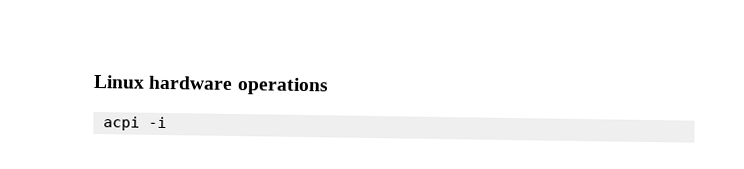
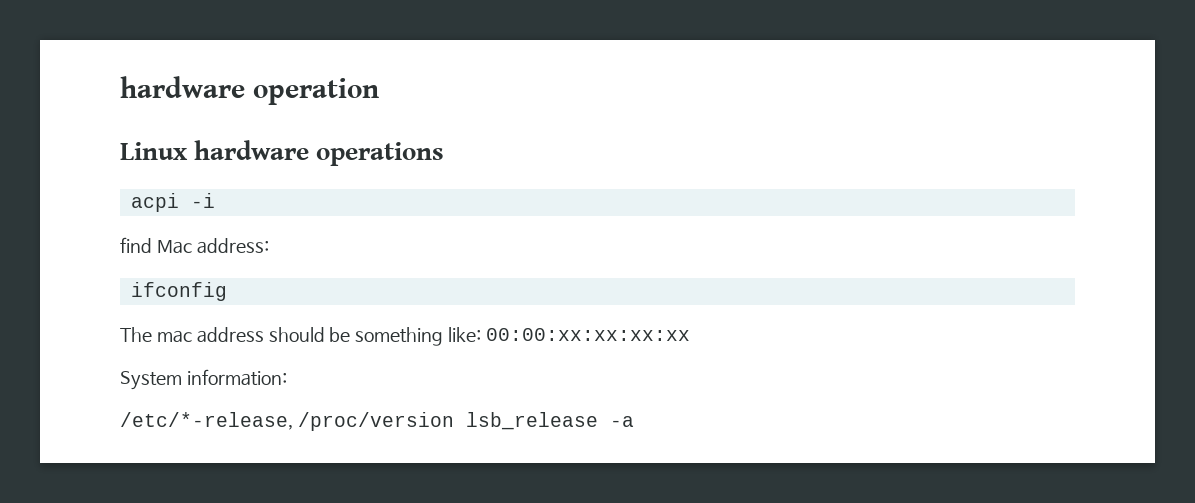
+ hardware operation
+ find Mac address:
+ ifconfig
+ The mac address should be something like: 00:00:xx:xx:xx:xx
+ System information:
+ /etc/*-release, /proc/version lsb_release -a

